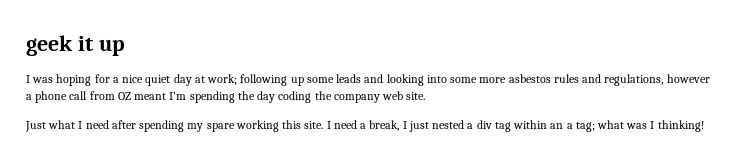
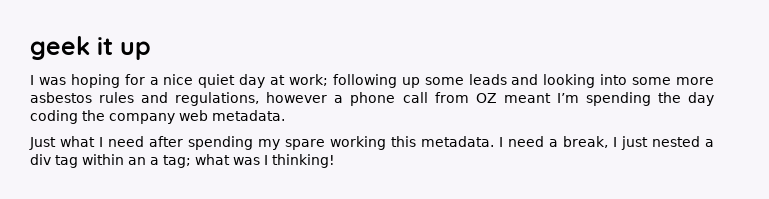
- I was hoping for a nice quiet day at work; following up some leads and looking into some more asbestos rules and regulations, however a phone call from OZ meant I’m spending the day coding the company web site.
+ I was hoping for a nice quiet day at work; following up some leads and looking into some more asbestos rules and regulations, however a phone call from OZ meant I’m spending the day coding the company web metadata.
- Just what I need after spending my spare working this site.
+ Just what I need after spending my spare working this metadata.

